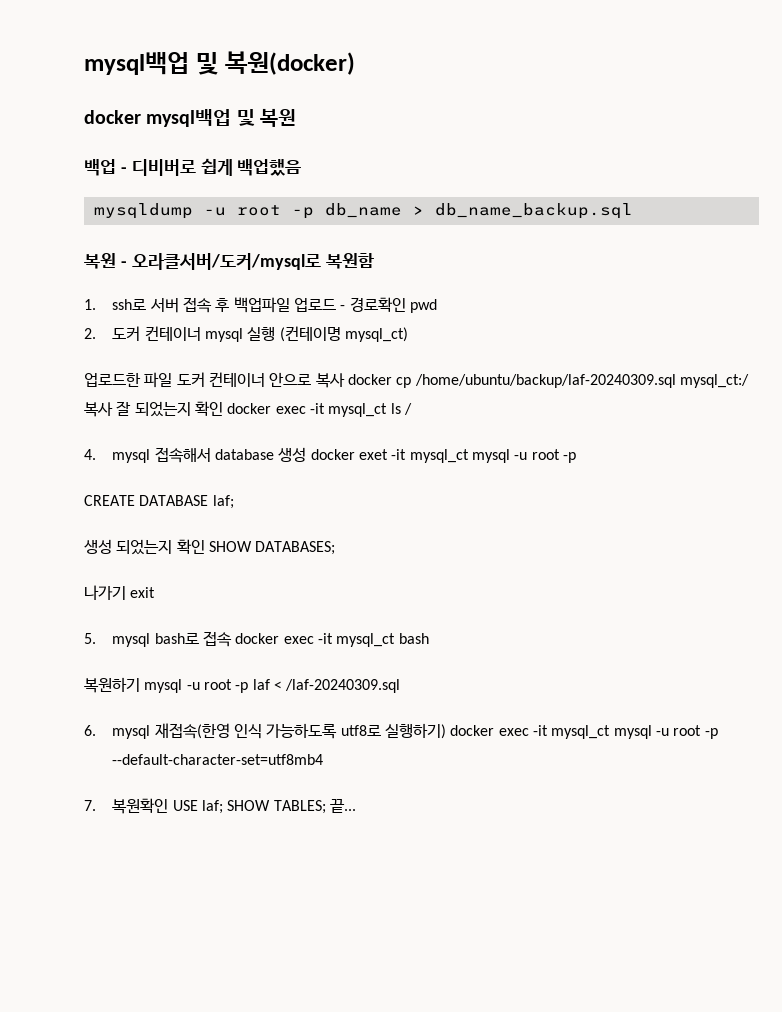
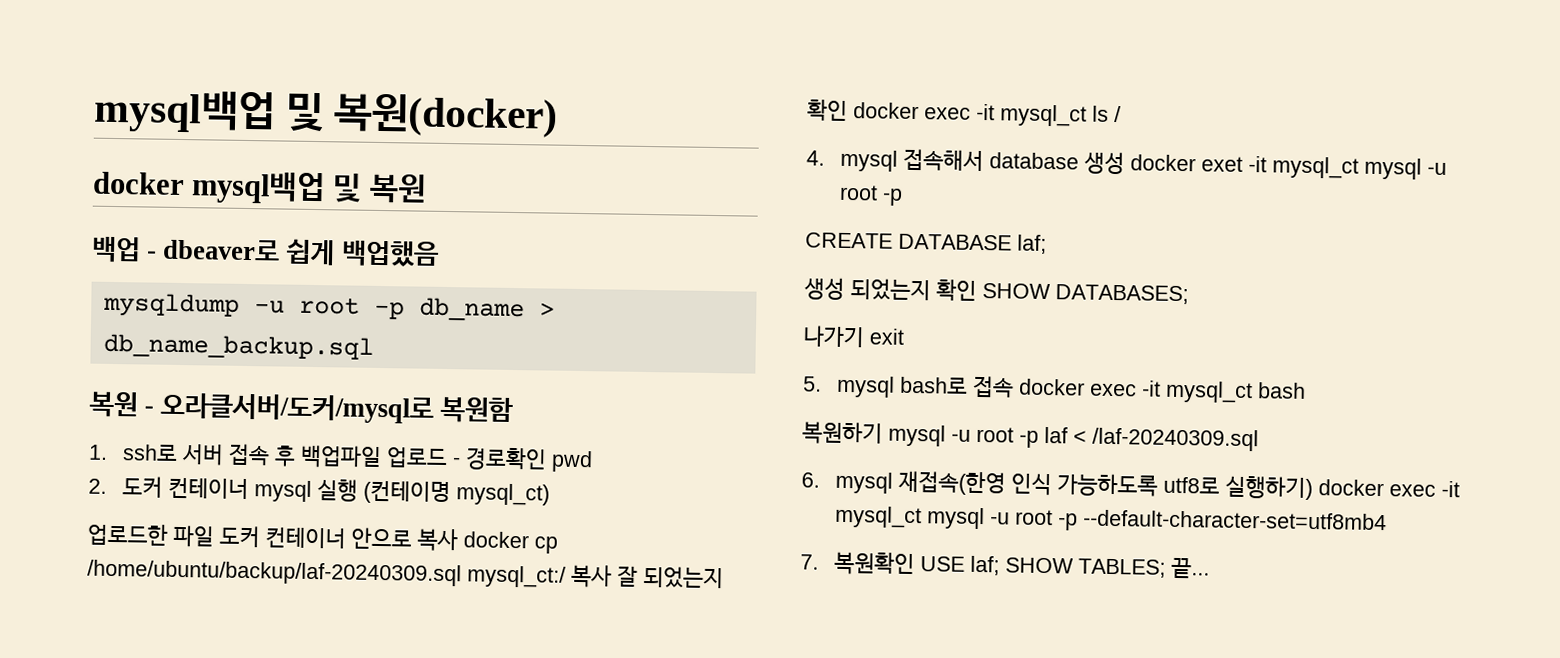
- 백업 - 디비버로 쉽게 백업했음
+ 백업 - dbeaver로 쉽게 백업했음

